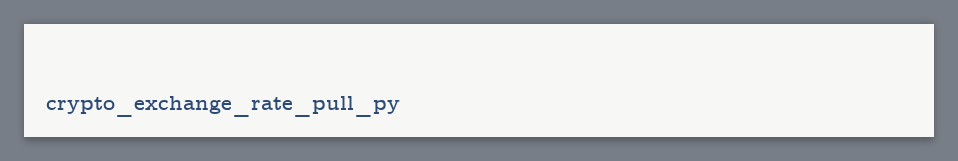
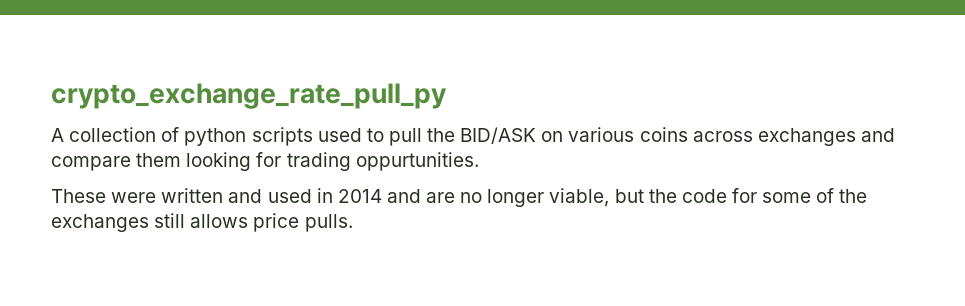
+ A collection of python scripts used to pull the BID/ASK on various coins across exchanges and compare them looking for trading oppurtunities.
+ These were written and used in 2014 and are no longer viable, but the code for some of the exchanges still allows price pulls.

